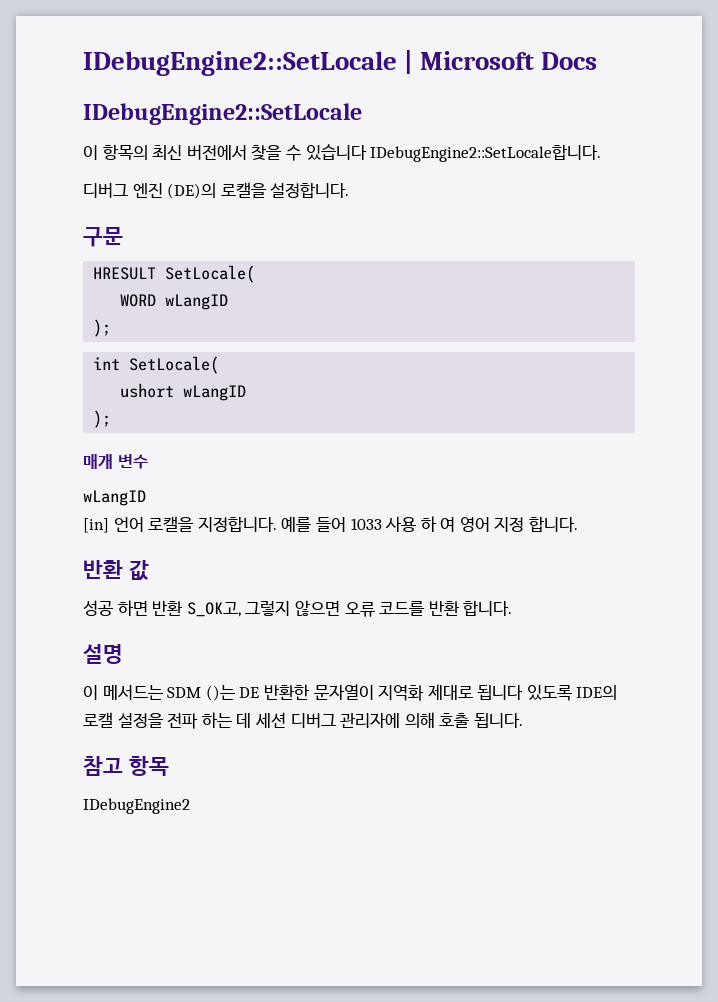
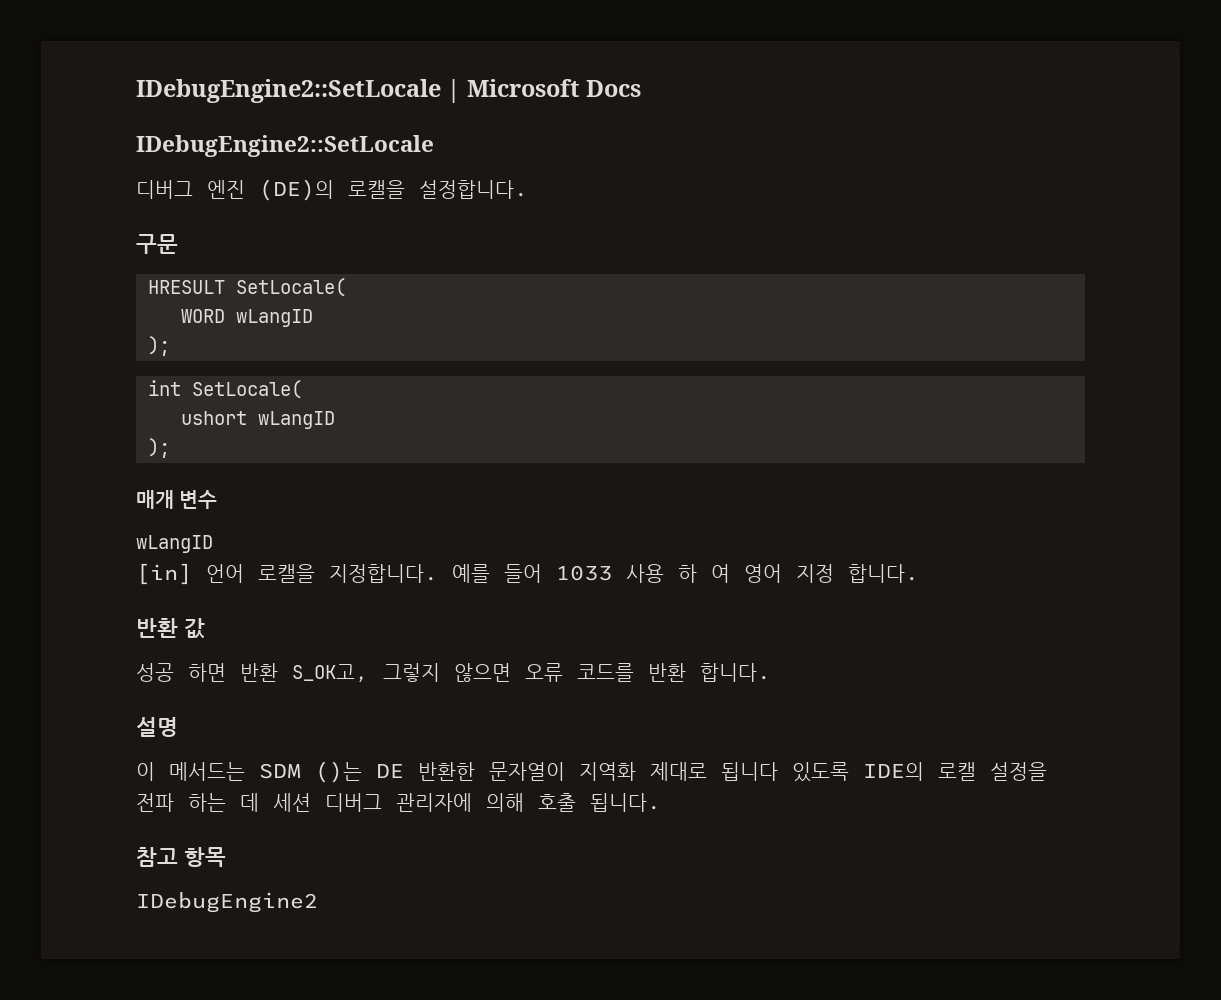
- 이 항목의 최신 버전에서 찾을 수 있습니다 IDebugEngine2::SetLocale합니다.

